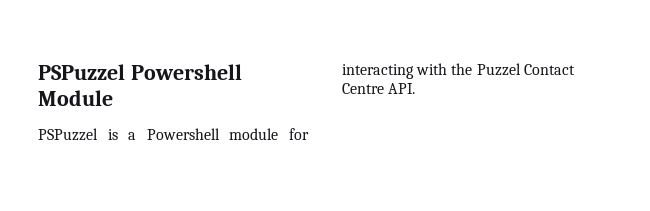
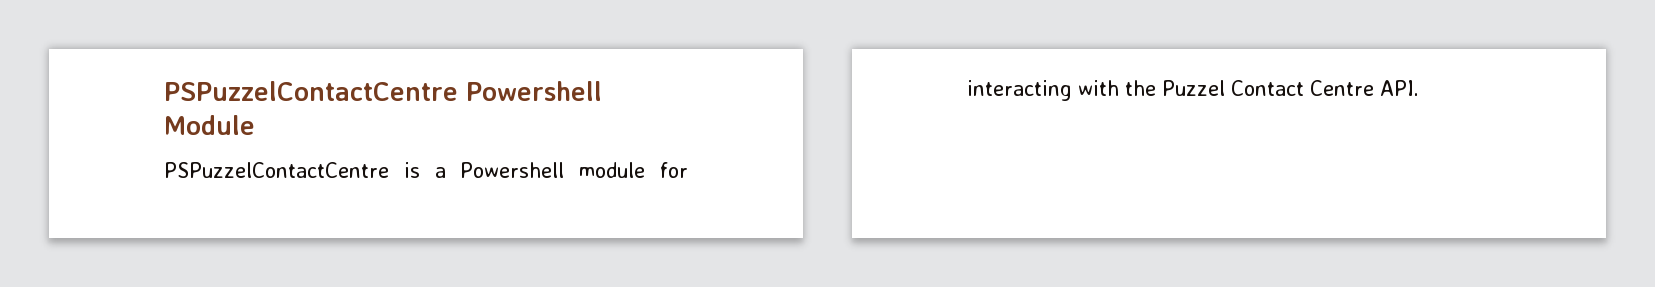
- PSPuzzel Powershell Module
+ PSPuzzelContactCentre Powershell Module
- PSPuzzel is a Powershell module for interacting with the Puzzel Contact Centre API.
+ PSPuzzelContactCentre is a Powershell module for interacting with the Puzzel Contact Centre API.

